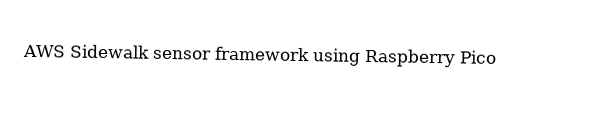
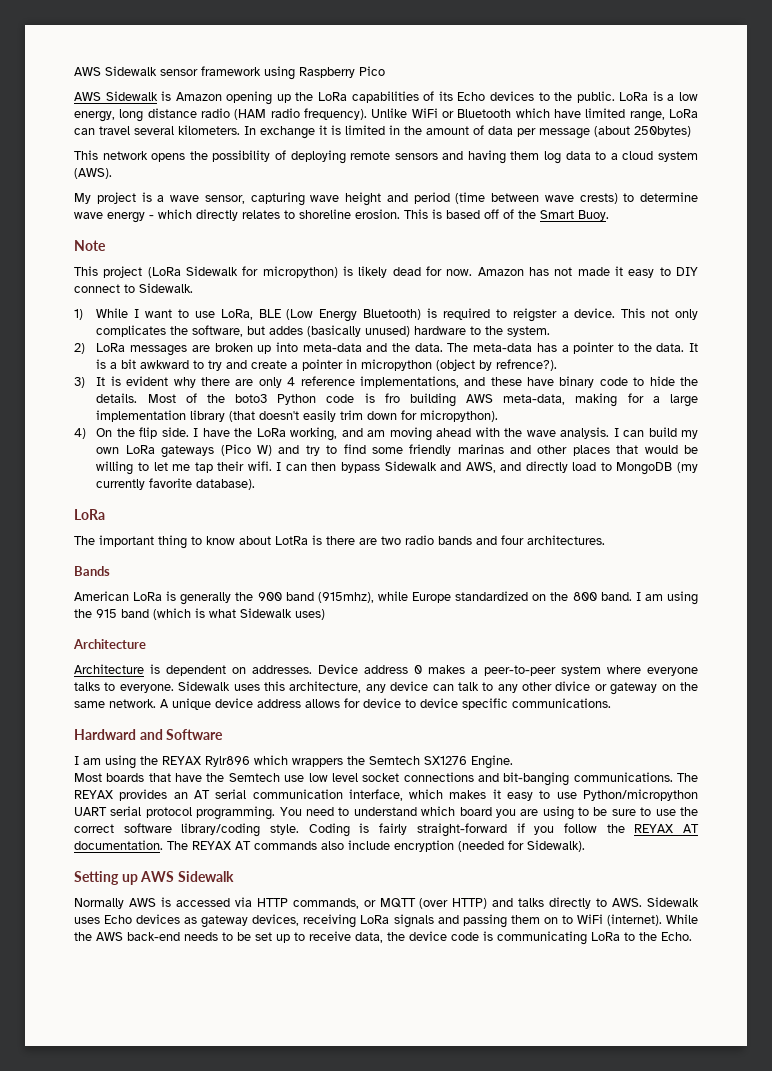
+ AWS Sidewalk is Amazon opening up the LoRa capabilities of its Echo devices to the public. LoRa is a low energy, long distance radio (HAM radio frequency). Unlike WiFi or Bluetooth which have limited range, LoRa can travel several kilometers. In exchange it is limited in the amount of data per message (about 250bytes)
+ This network opens the possibility of deploying remote sensors and having them log data to a cloud system (AWS).
+ My project is a wave sensor, capturing wave height and period (time between wave crests) to determine wave energy - which directly relates to shoreline erosion. This is based off of the Smart Buoy.
+ Note
+ This project (LoRa Sidewalk for micropython) is likely dead for now. Amazon has not made it easy to DIY connect to Sidewalk.
+ 1) While I want to use LoRa, BLE (Low Energy Bluetooth) is required to reigster a device. This not only complicates the software, but addes (basically unused) hardware to the system.
+ 2) LoRa messages are broken up into meta-data and the data. The meta-data has a pointer to the data. It is a bit awkward to try and create a pointer in micropython (object by refrence?).
+ 3) It is evident why there are only 4 reference implementations, and these have binary code to hide the details. Most of the boto3 Python code is fro building AWS meta-data, making for a large implementation library (that doesn't easily trim down for micropython).
+ 4) On the flip side. I have the LoRa working, and am moving ahead with the wave analysis. I can build my own LoRa gateways (Pico W) and try to find some friendly marinas and other places that would be willing to let me tap their wifi. I can then bypass Sidewalk and AWS, and directly load to MongoDB (my currently favorite database).
+ LoRa
+ The important thing to know about LotRa is there are two radio bands and four architectures.
+ Bands
+ American LoRa is generally the 900 band (915mhz), while Europe standardized on the 800 band. I am using the 915 band (which is what Sidewalk uses)
+ Architecture
+ Architecture is dependent on addresses. Device address 0 makes a peer-to-peer system where everyone talks to everyone. Sidewalk uses this architecture, any device can talk to any other divice or gateway on the same network. A unique device address allows for device to device specific communications.
+ Hardward and Software
+ I am using the REYAX Rylr896 which wrappers the Semtech SX1276 Engine.
+ Most boards that have the Semtech use low level socket connections and bit-banging communications. The REYAX provides an AT serial communication interface, which makes it easy to use Python/micropython UART serial protocol programming. You need to understand which board you are using to be sure to use the correct software library/coding style. Coding is fairly straight-forward if you follow the REYAX AT documentation. The REYAX AT commands also include encryption (needed for Sidewalk).
+ Setting up AWS Sidewalk
+ Normally AWS is accessed via HTTP commands, or MQTT (over HTTP) and talks directly to AWS. Sidewalk uses Echo devices as gateway devices, receiving LoRa signals and passing them on to WiFi (internet). While the AWS back-end needs to be set up to receive data, the device code is communicating LoRa to the Echo.

